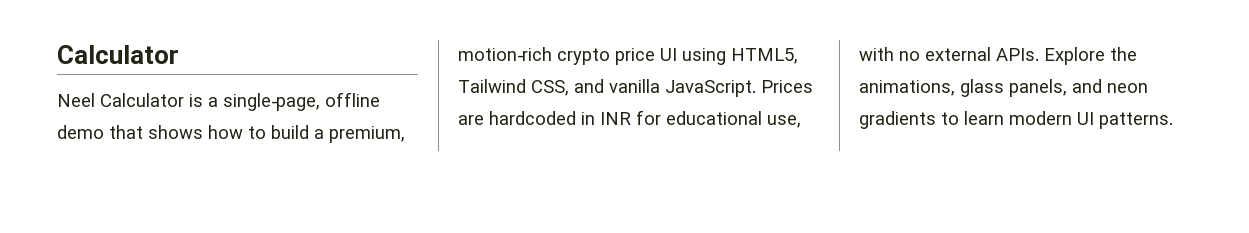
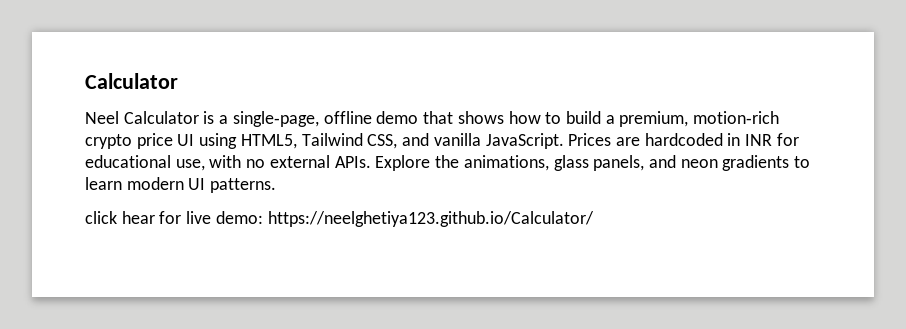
+ click hear for live demo: https://neelghetiya123.github.io/Calculator/

